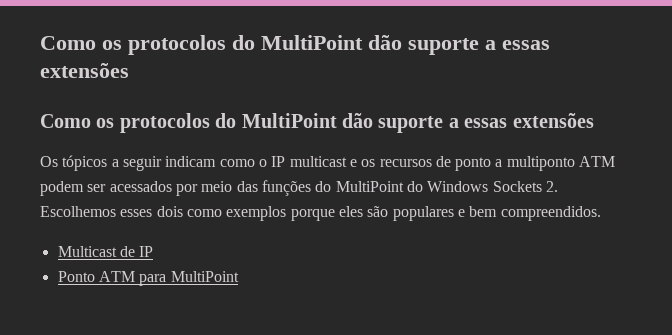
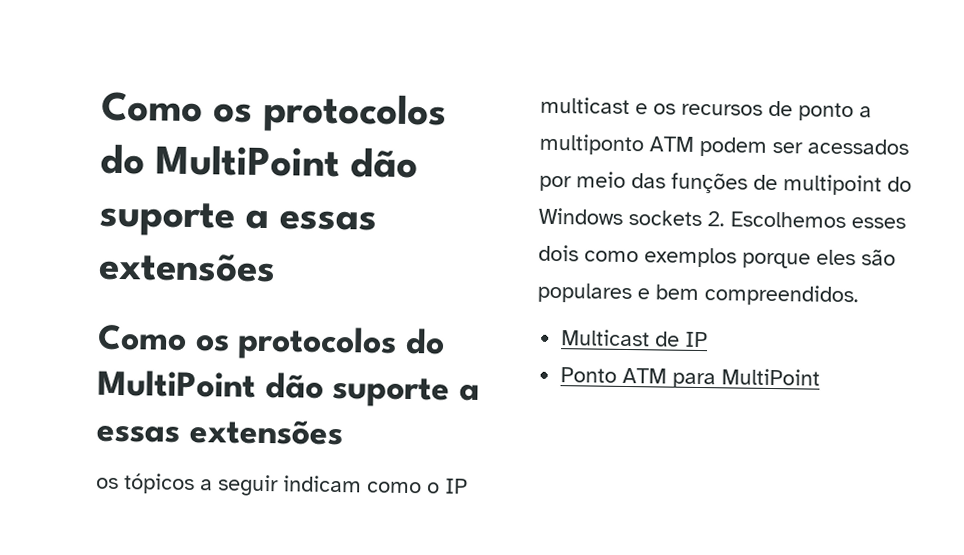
- Os tópicos a seguir indicam como o IP multicast e os recursos de ponto a multiponto ATM podem ser acessados por meio das funções do MultiPoint do Windows Sockets 2. Escolhemos esses dois como exemplos porque eles são populares e bem compreendidos.
+ os tópicos a seguir indicam como o IP multicast e os recursos de ponto a multiponto ATM podem ser acessados por meio das funções de multipoint do Windows sockets 2. Escolhemos esses dois como exemplos porque eles são populares e bem compreendidos.

